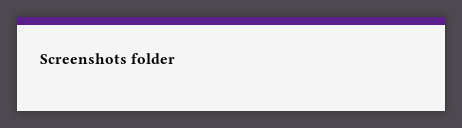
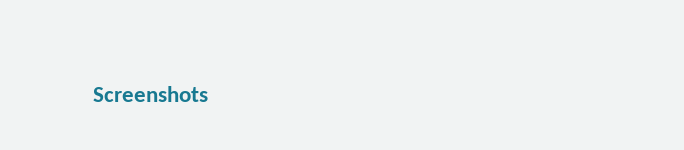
- Screenshots folder
+ Screenshots

